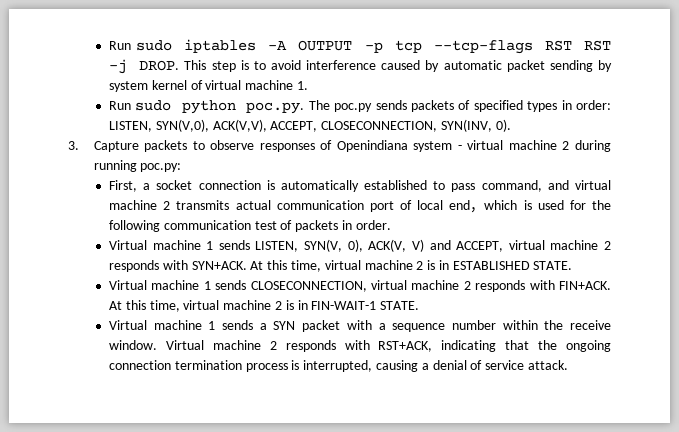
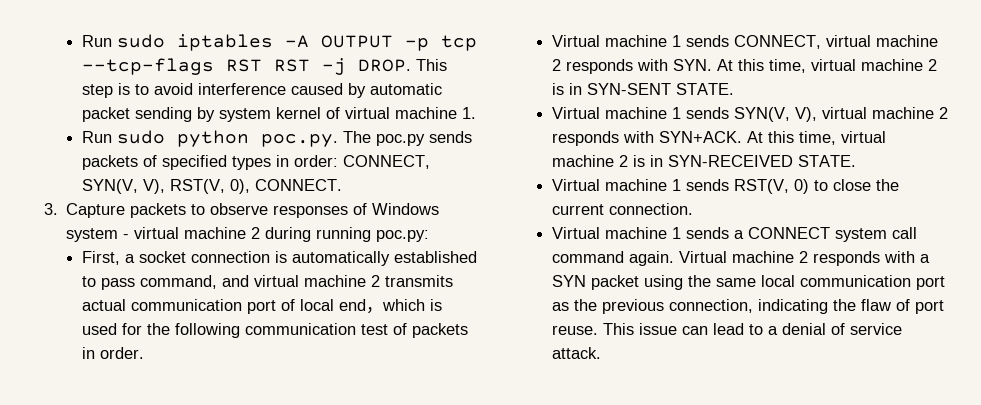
- Run sudo python poc.py. The poc.py sends packets of specified types in order: LISTEN, SYN(V,0), ACK(V,V), ACCEPT, CLOSECONNECTION, SYN(INV, 0).
+ Run sudo python poc.py. The poc.py sends packets of specified types in order: CONNECT, SYN(V, V), RST(V, 0), CONNECT.
- 3. Capture packets to observe responses of Openindiana system - virtual machine 2 during running poc.py:
+ 3. Capture packets to observe responses of Windows system - virtual machine 2 during running poc.py:
- Virtual machine 1 sends LISTEN, SYN(V, 0), ACK(V, V) and ACCEPT, virtual machine 2 responds with SYN+ACK.
+ Virtual machine 1 sends CONNECT, virtual machine 2 responds with SYN. At this time, virtual machine 2 is in SYN-SENT STATE.
+ Virtual machine 1 sends SYN(V, V), virtual machine 2 responds with SYN+ACK.
- At this time, virtual machine 2 is in ESTABLISHED STATE.
- Virtual machine 1 sends CLOSECONNECTION, virtual machine 2 responds with FIN+ACK. At this time, virtual machine 2 is in FIN-WAIT-1 STATE.
+ At this time, virtual machine 2 is in SYN-RECEIVED STATE.
+ Virtual machine 1 sends RST(V, 0) to close the current connection.
- Virtual machine 1 sends a SYN packet with a sequence number within the receive window.
+ Virtual machine 1 sends a CONNECT system call command again.
- Virtual machine 2 responds with RST+ACK, indicating that the ongoing connection termination process is interrupted, causing a denial of service attack.
+ Virtual machine 2 responds with a SYN packet using the same local communication port as the previous connection, indicating the flaw of port reuse. This issue can lead to a denial of service attack.

